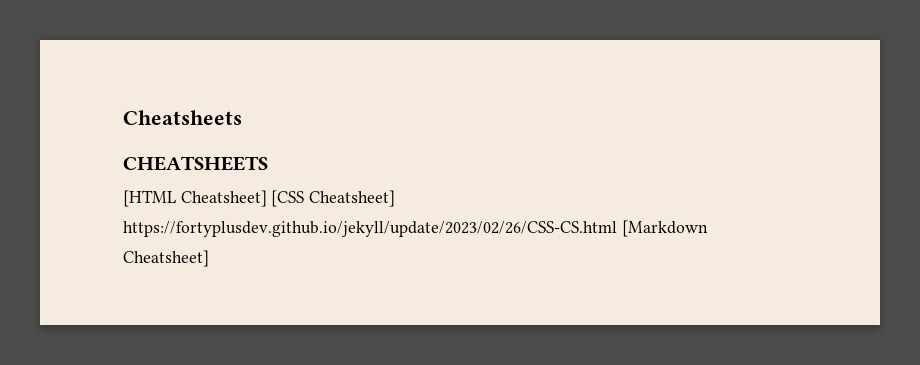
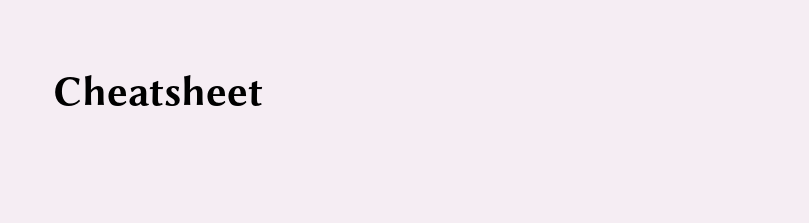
- Cheatsheets
- CHEATSHEETS
- [HTML Cheatsheet] [CSS Cheatsheet] https://fortyplusdev.github.io/jekyll/update/2023/02/26/CSS-CS.html [Markdown Cheatsheet]
+ Cheatsheet

